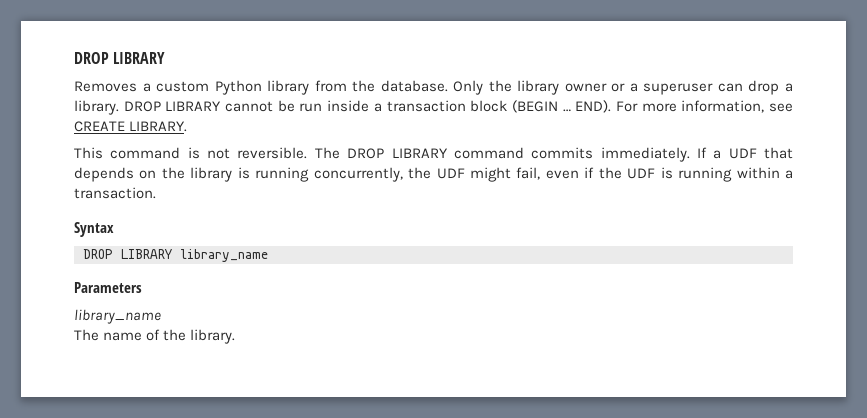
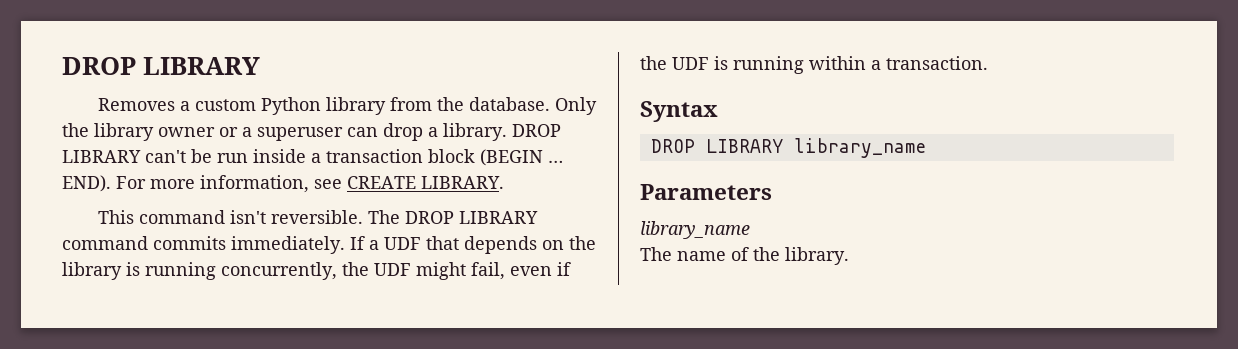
- DROP LIBRARY cannot be run inside a transaction block (BEGIN …
+ DROP LIBRARY can't be run inside a transaction block (BEGIN …
- This command is not reversible.
+ This command isn't reversible.

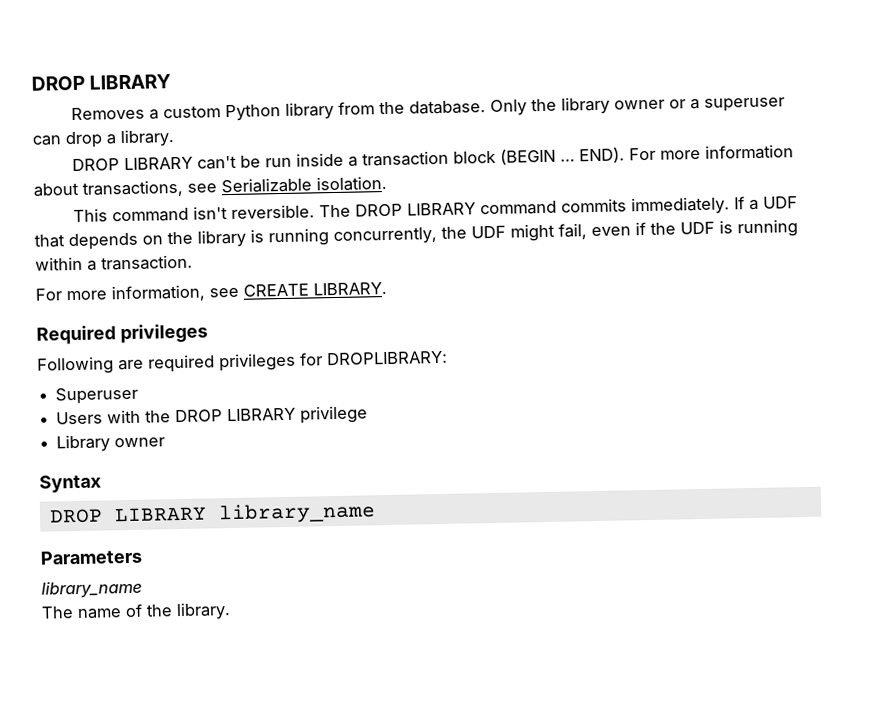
- Only the library owner or a superuser can drop a library. DROP LIBRARY can't be run inside a transaction block (BEGIN …
+ Only the library owner or a superuser can drop a library.
+ DROP LIBRARY can't be run inside a transaction block (BEGIN …
- For more information, see CREATE LIBRARY.
+ For more information about transactions, see Serializable isolation.
+ For more information, see CREATE LIBRARY.
+ Required privileges
+ Following are required privileges for DROPLIBRARY:
+ Superuser
+ Users with the DROP LIBRARY privilege
+ Library owner

